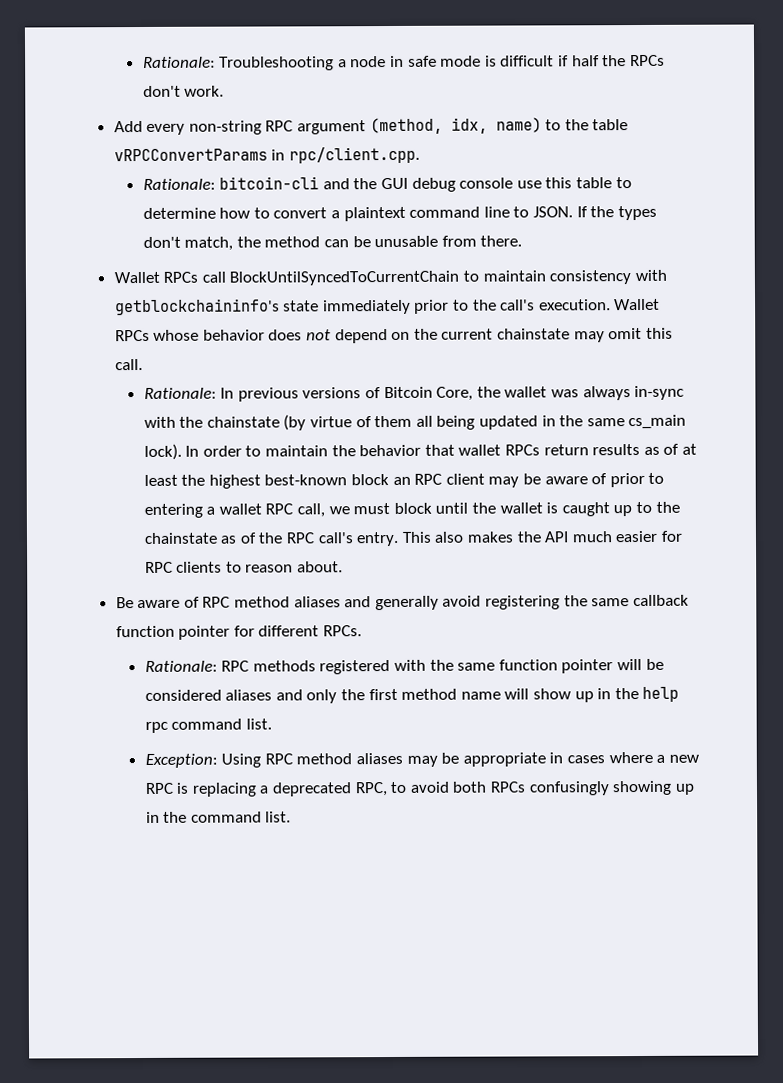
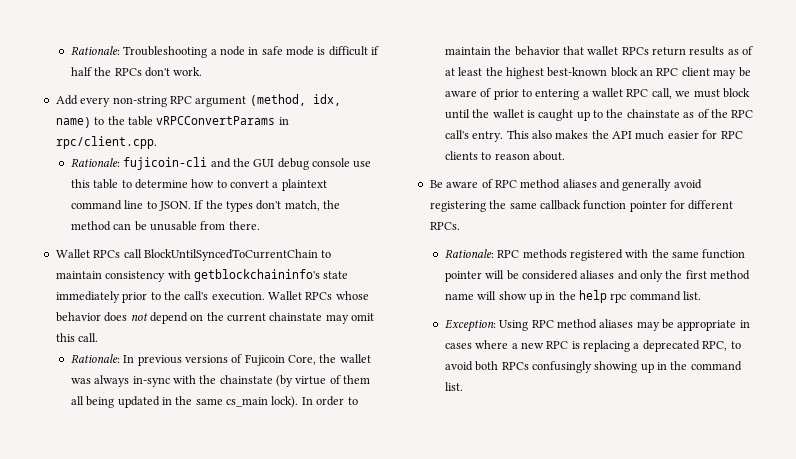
- Rationale: bitcoin-cli and the GUI debug console use this table to determine how to convert a plaintext command line to JSON.
+ Rationale: fujicoin-cli and the GUI debug console use this table to determine how to convert a plaintext command line to JSON.
- Rationale: In previous versions of Bitcoin Core, the wallet was always in-sync with the chainstate (by virtue of them all being updated in the same cs_main lock).
+ Rationale: In previous versions of Fujicoin Core, the wallet was always in-sync with the chainstate (by virtue of them all being updated in the same cs_main lock).

